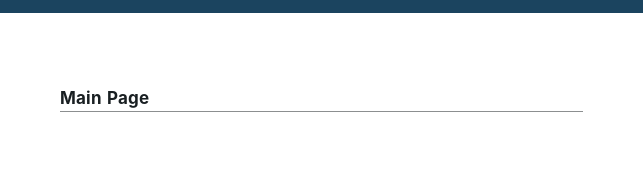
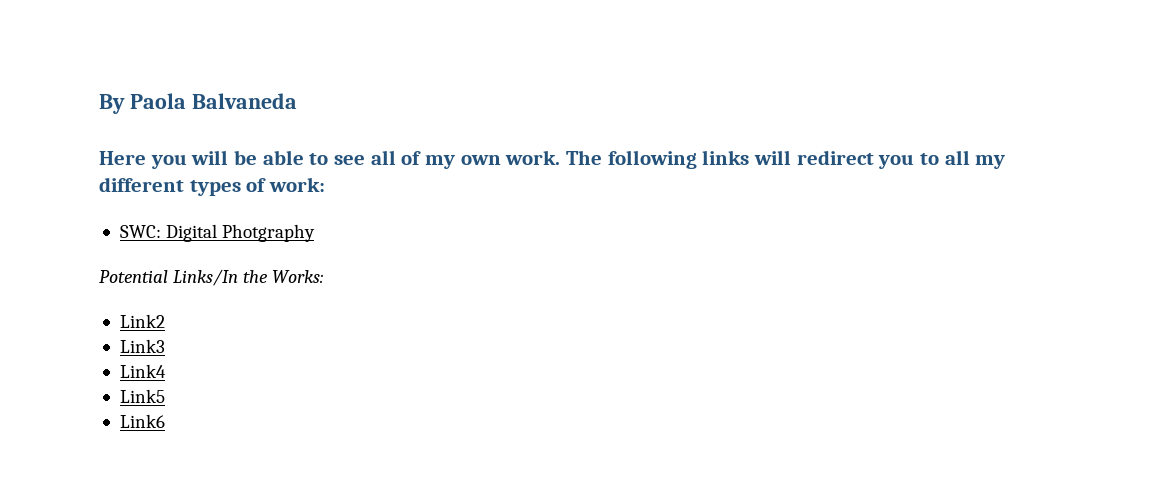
- Main Page
+ By Paola Balvaneda
+ Here you will be able to see all of my own work. The following links will redirect you to all my different types of work:
+ SWC: Digital Photgraphy
+ Potential Links/In the Works:
+ Link2
+ Link3
+ Link4
+ Link5
+ Link6

